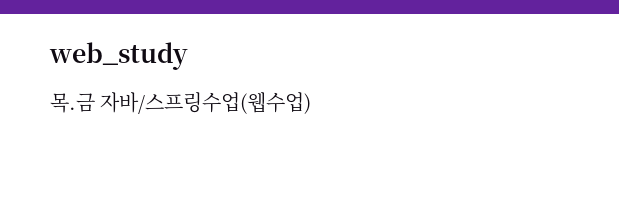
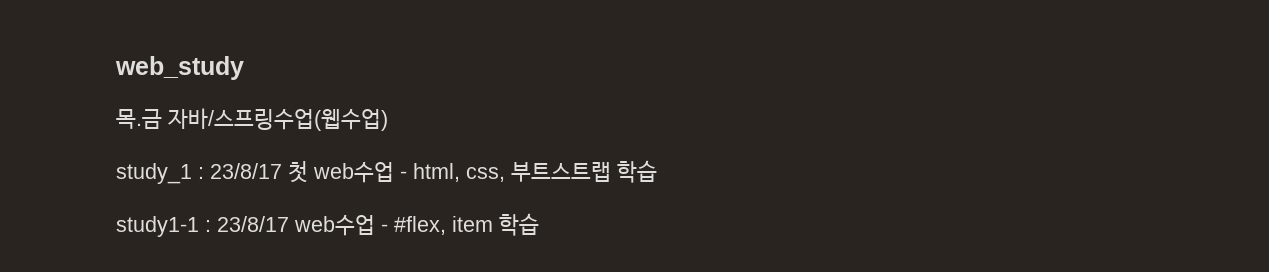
+ study_1 : 23/8/17 첫 web수업 - html, css, 부트스트랩 학습
+ study1-1 : 23/8/17 web수업 - #flex, item 학습

